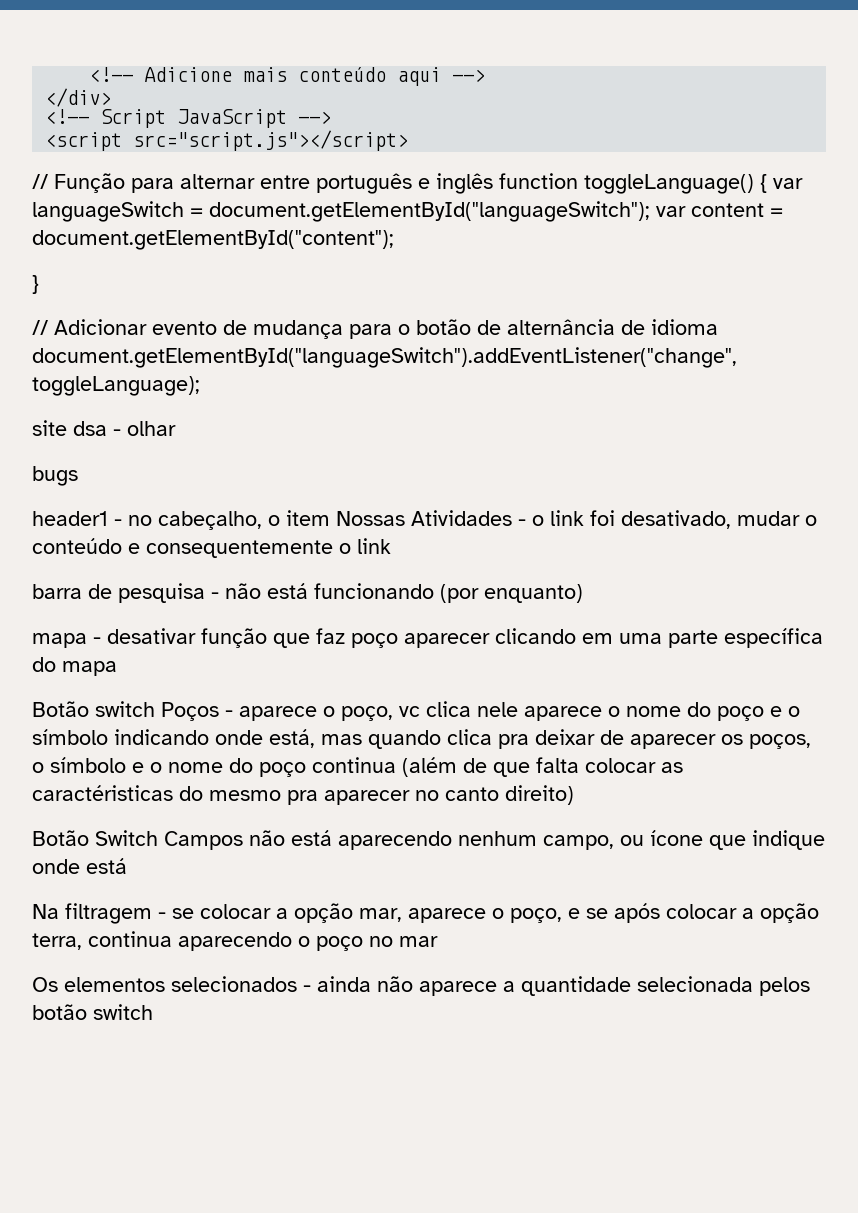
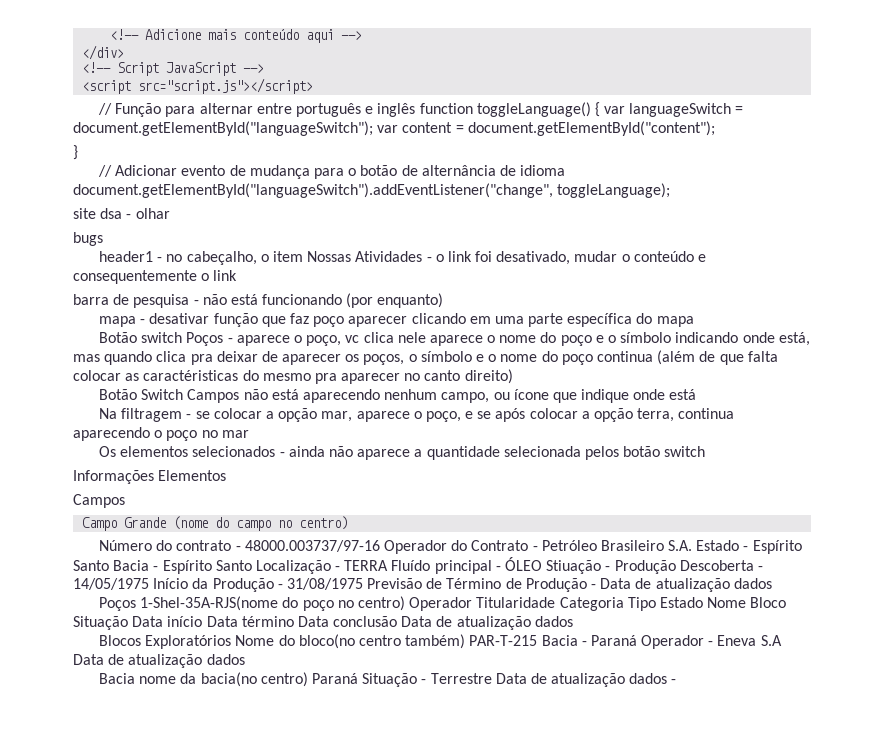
+ Informações Elementos
+ Campos
+ Campo Grande (nome do campo no centro)
+ Número do contrato - 48000.003737/97-16 Operador do Contrato - Petróleo Brasileiro S.A. Estado - Espírito Santo Bacia - Espírito Santo Localização - TERRA Fluído principal - ÓLEO Stiuação - Produção Descoberta - 14/05/1975 Início da Produção - 31/08/1975 Previsão de Término de Produção - Data de atualização dados
+ Poços 1-Shel-35A-RJS(nome do poço no centro) Operador Titularidade Categoria Tipo Estado Nome Bloco Situação Data início Data término Data conclusão Data de atualização dados
+ Blocos Exploratórios Nome do bloco(no centro também) PAR-T-215 Bacia - Paraná Operador - Eneva S.A Data de atualização dados
+ Bacia nome da bacia(no centro) Paraná Situação - Terrestre Data de atualização dados -

